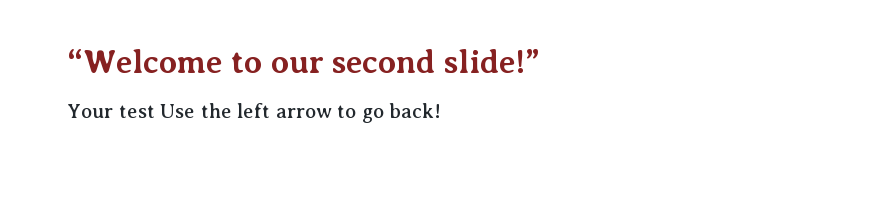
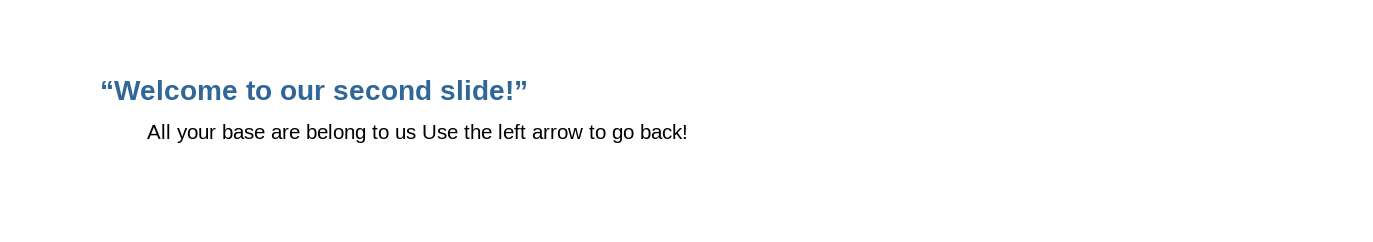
- Your test Use the left arrow to go back!
+ All your base are belong to us Use the left arrow to go back!

